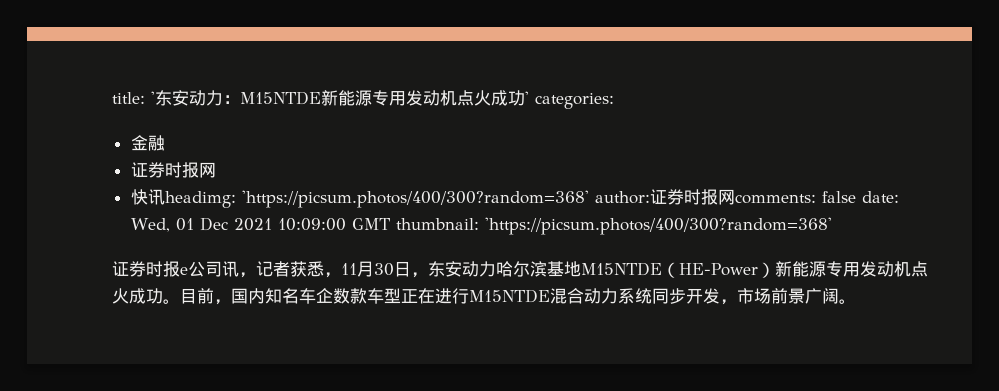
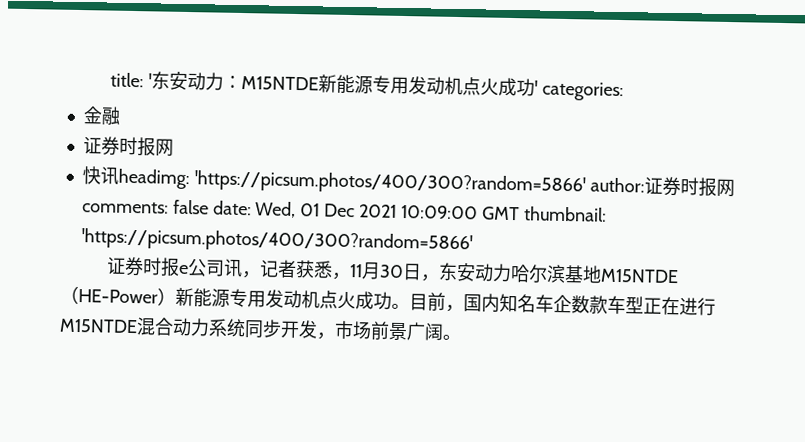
- 快讯headimg: 'https://picsum.photos/400/300?random=368' author:证券时报网comments: false date: Wed, 01 Dec 2021 10:09:00 GMT thumbnail: 'https://picsum.photos/400/300?random=368'
+ 快讯headimg: 'https://picsum.photos/400/300?random=5866' author:证券时报网comments: false date: Wed, 01 Dec 2021 10:09:00 GMT thumbnail: 'https://picsum.photos/400/300?random=5866'

